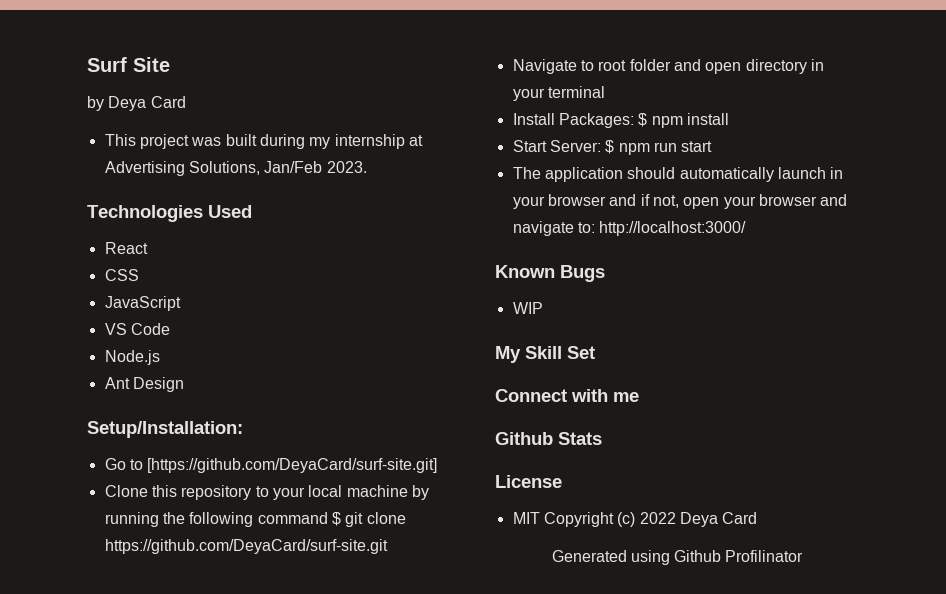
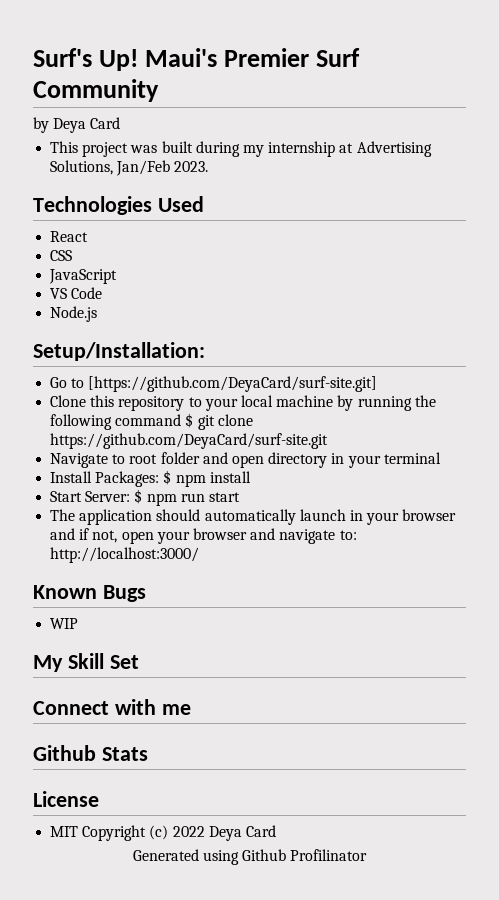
- Surf Site
+ Surf's Up! Maui's Premier Surf Community
- Ant Design

